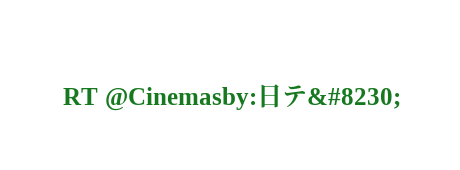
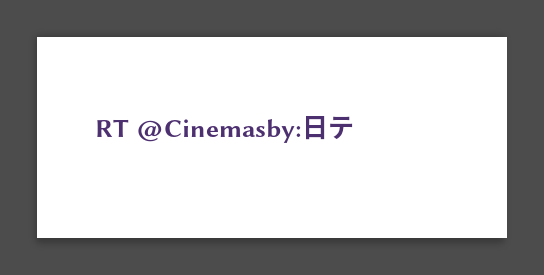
- RT @Cinemasby:日テ&#8230;
+ RT @Cinemasby:日テ

